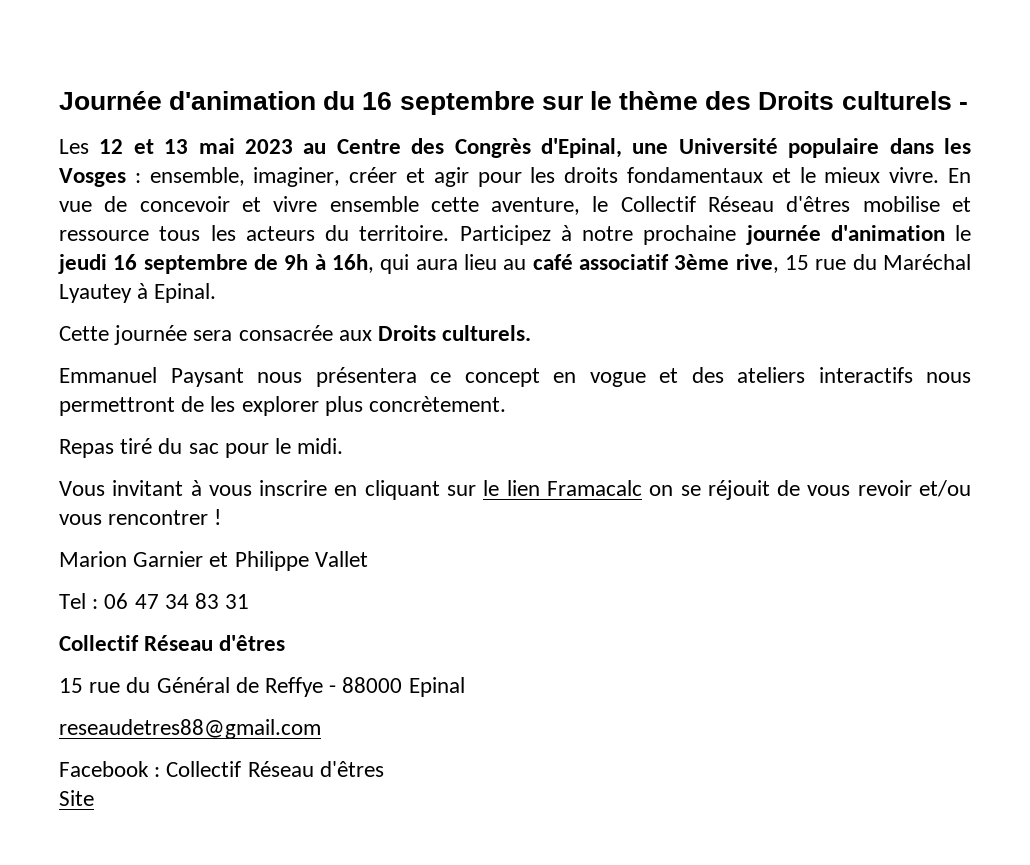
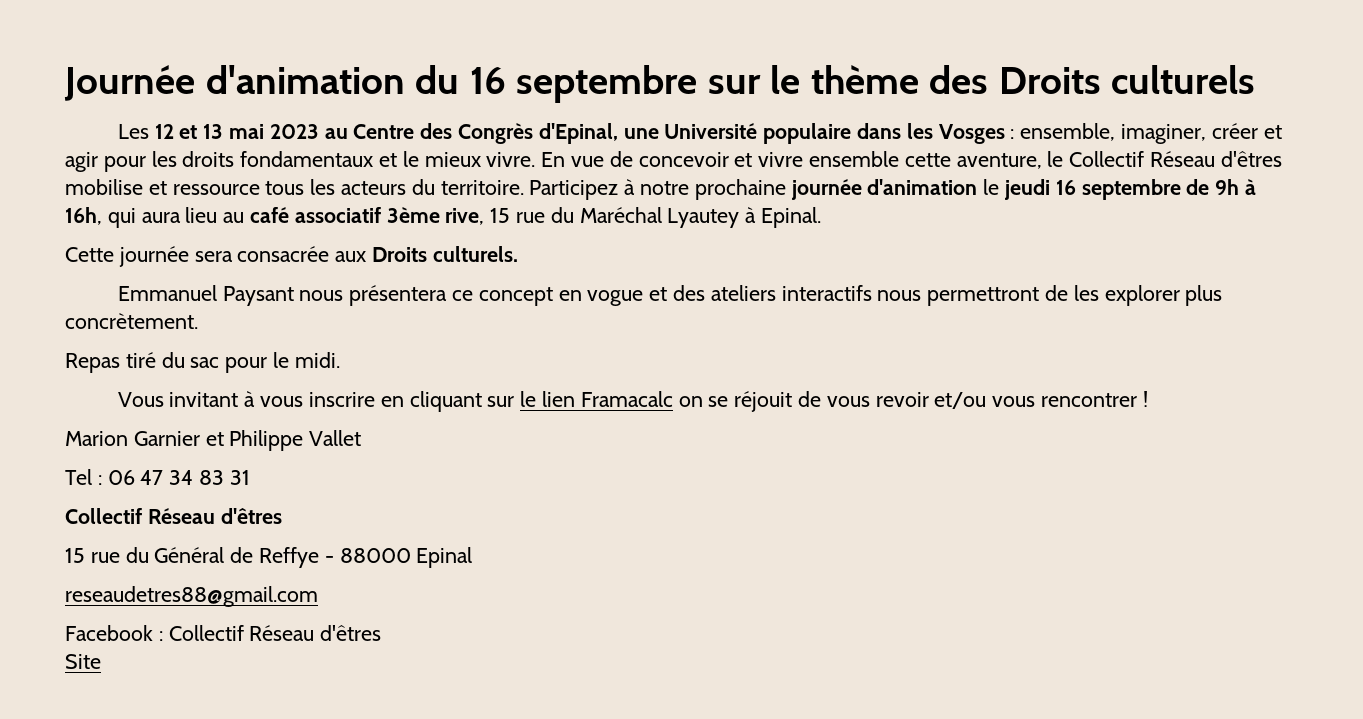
- Journée d'animation du 16 septembre sur le thème des Droits culturels -
+ Journée d'animation du 16 septembre sur le thème des Droits culturels

